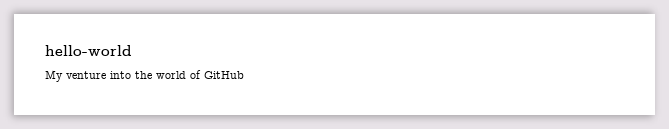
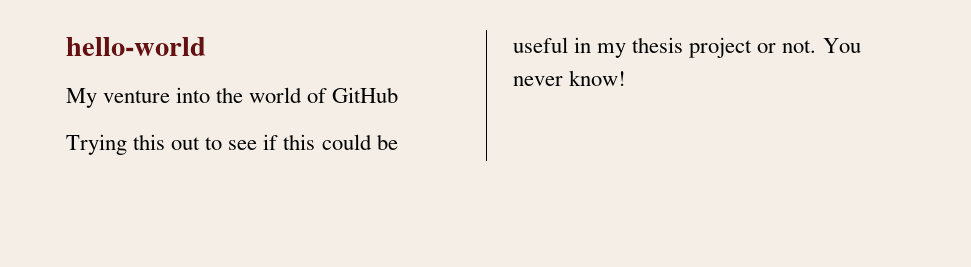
+ Trying this out to see if this could be useful in my thesis project or not. You never know!

